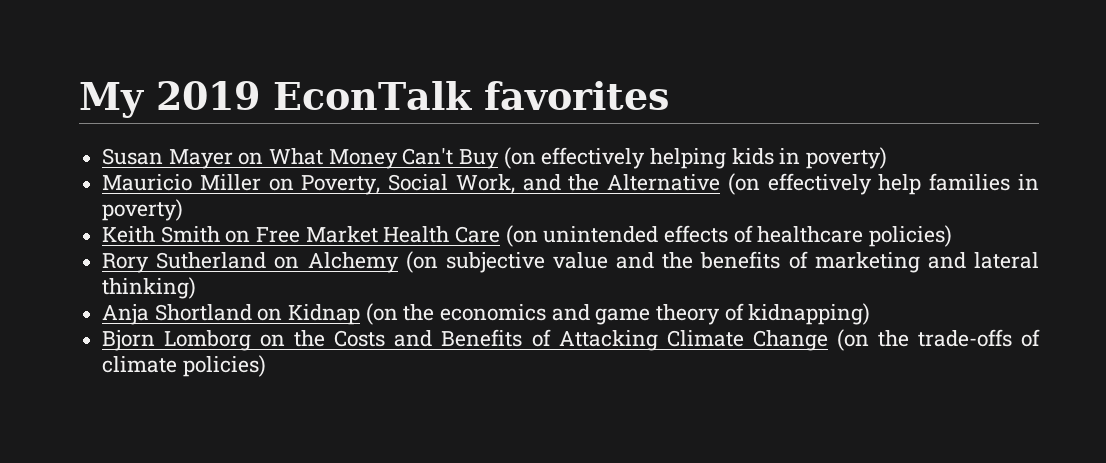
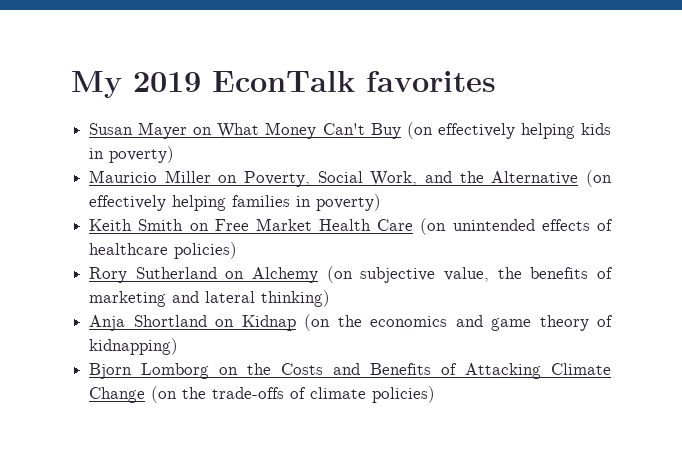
- Mauricio Miller on Poverty, Social Work, and the Alternative (on effectively help families in poverty)
+ Mauricio Miller on Poverty, Social Work, and the Alternative (on effectively helping families in poverty)
- Rory Sutherland on Alchemy (on subjective value and the benefits of marketing and lateral thinking)
+ Rory Sutherland on Alchemy (on subjective value, the benefits of marketing and lateral thinking)

